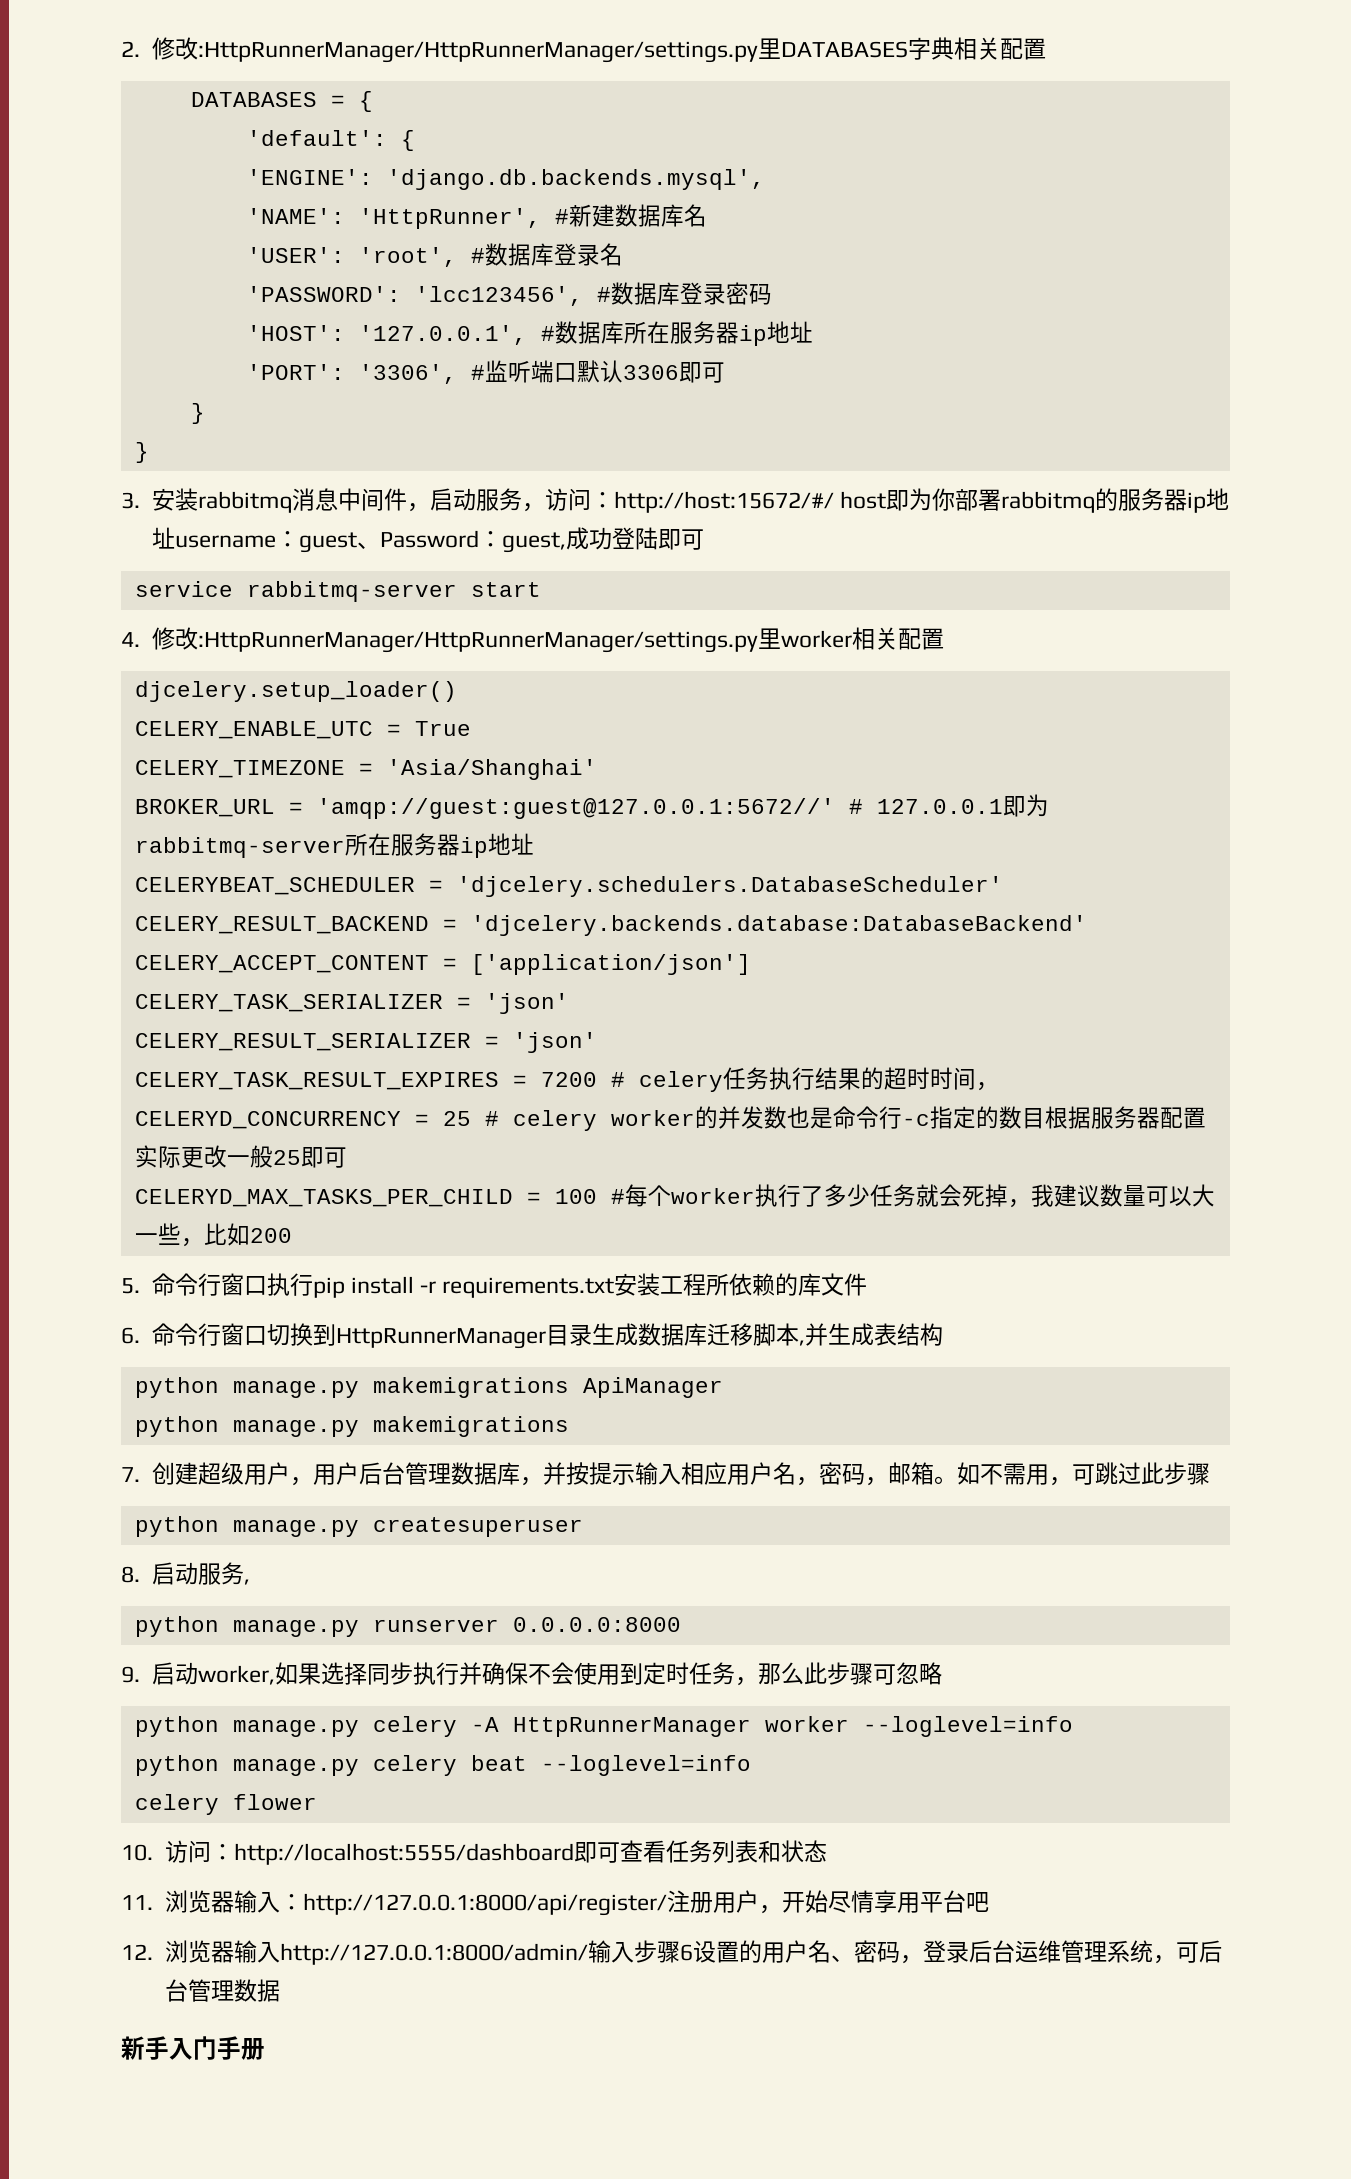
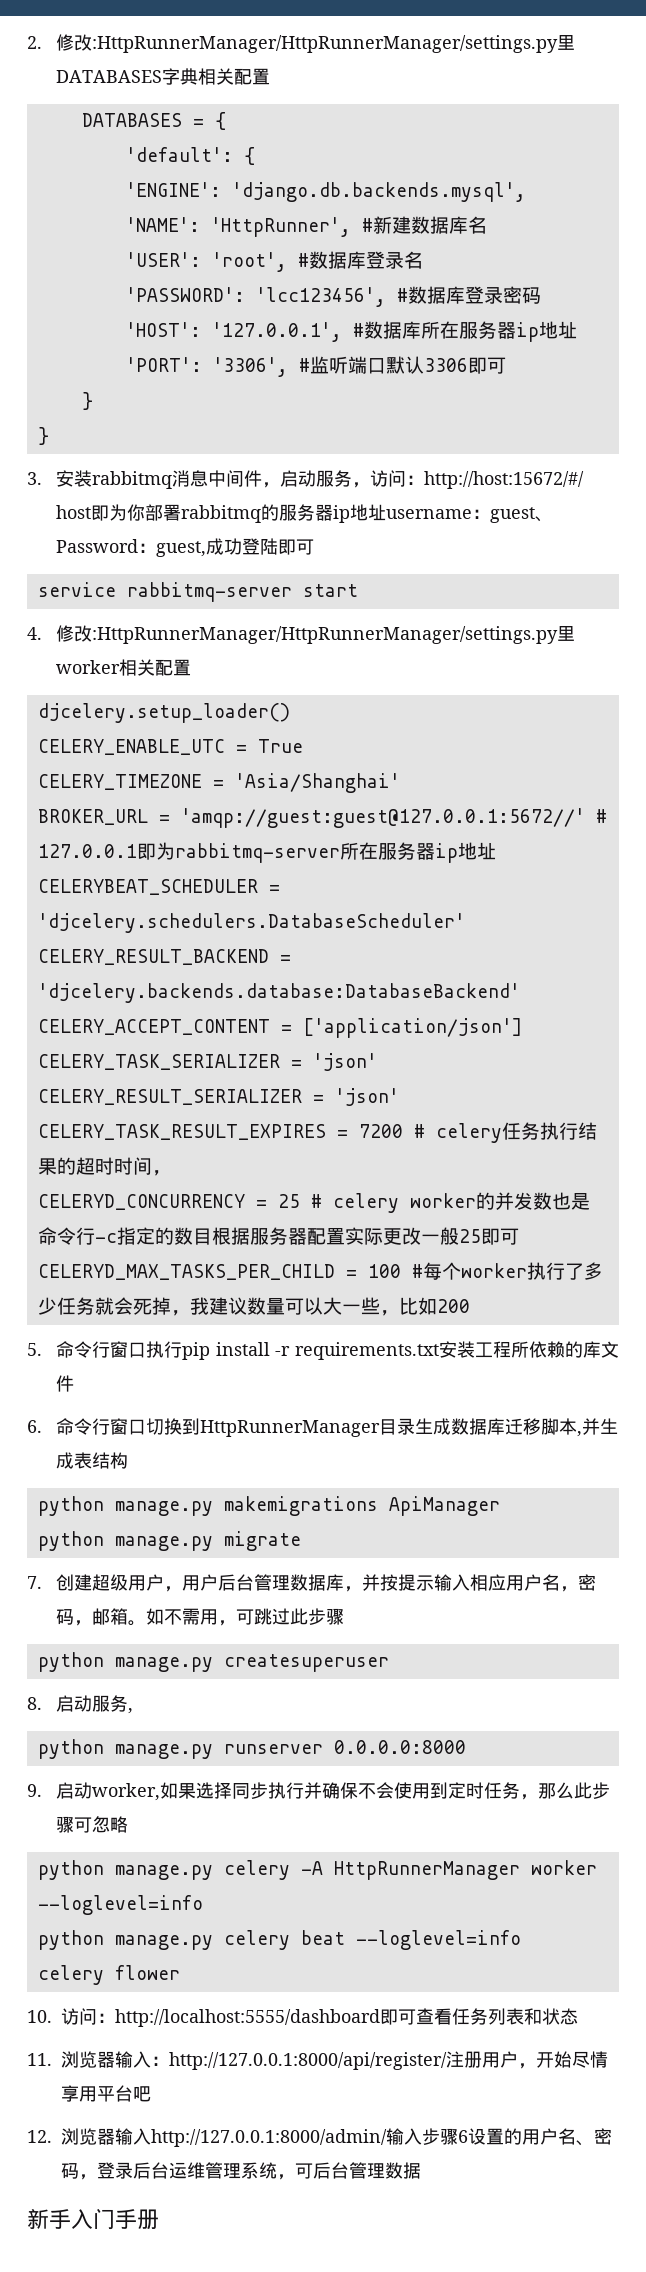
  python manage.py makemigrations ApiManager
- python manage.py makemigrations
+ python manage.py migrate

